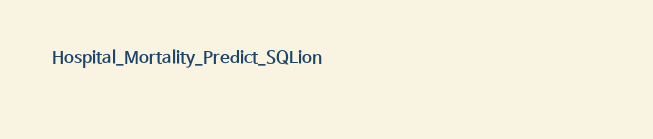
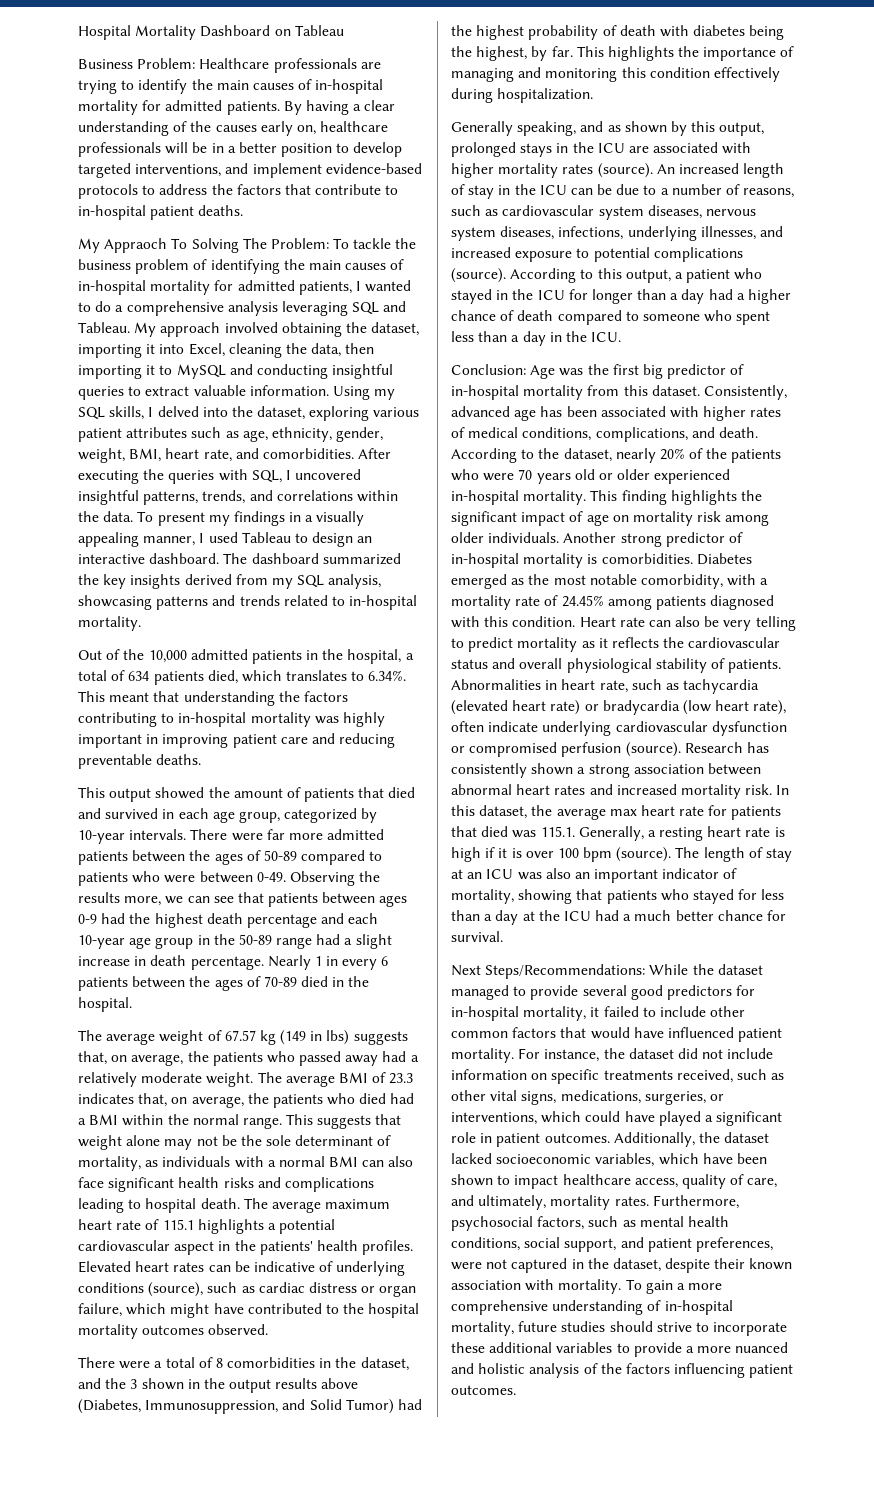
- Hospital_Mortality_Predict_SQLion
+ Hospital Mortality Dashboard on Tableau
+ Business Problem: Healthcare professionals are trying to identify the main causes of in-hospital mortality for admitted patients. By having a clear understanding of the causes early on, healthcare professionals will be in a better position to develop targeted interventions, and implement evidence-based protocols to address the factors that contribute to in-hospital patient deaths.
+ My Appraoch To Solving The Problem: To tackle the business problem of identifying the main causes of in-hospital mortality for admitted patients, I wanted to do a comprehensive analysis leveraging SQL and Tableau. My approach involved obtaining the dataset, importing it into Excel, cleaning the data, then importing it to MySQL and conducting insightful queries to extract valuable information. Using my SQL skills, I delved into the dataset, exploring various patient attributes such as age, ethnicity, gender, weight, BMI, heart rate, and comorbidities. After executing the queries with SQL, I uncovered insightful patterns, trends, and correlations within the data. To present my findings in a visually appealing manner, I used Tableau to design an interactive dashboard. The dashboard summarized the key insights derived from my SQL analysis, showcasing patterns and trends related to in-hospital mortality.
+ Out of the 10,000 admitted patients in the hospital, a total of 634 patients died, which translates to 6.34%. This meant that understanding the factors contributing to in-hospital mortality was highly important in improving patient care and reducing preventable deaths.
+ This output showed the amount of patients that died and survived in each age group, categorized by 10-year intervals. There were far more admitted patients between the ages of 50-89 compared to patients who were between 0-49. Observing the results more, we can see that patients between ages 0-9 had the highest death percentage and each 10-year age group in the 50-89 range had a slight increase in death percentage. Nearly 1 in every 6 patients between the ages of 70-89 died in the hospital.
+ The average weight of 67.57 kg (149 in lbs) suggests that, on average, the patients who passed away had a relatively moderate weight. The average BMI of 23.3 indicates that, on average, the patients who died had a BMI within the normal range. This suggests that weight alone may not be the sole determinant of mortality, as individuals with a normal BMI can also face significant health risks and complications leading to hospital death. The average maximum heart rate of 115.1 highlights a potential cardiovascular aspect in the patients' health profiles. Elevated heart rates can be indicative of underlying conditions (source), such as cardiac distress or organ failure, which might have contributed to the hospital mortality outcomes observed.
+ There were a total of 8 comorbidities in the dataset, and the 3 shown in the output results above (Diabetes, Immunosuppression, and Solid Tumor) had the highest probability of death with diabetes being the highest, by far. This highlights the importance of managing and monitoring this condition effectively during hospitalization.
+ Generally speaking, and as shown by this output, prolonged stays in the ICU are associated with higher mortality rates (source). An increased length of stay in the ICU can be due to a number of reasons, such as cardiovascular system diseases, nervous system diseases, infections, underlying illnesses, and increased exposure to potential complications (source). According to this output, a patient who stayed in the ICU for longer than a day had a higher chance of death compared to someone who spent less than a day in the ICU.
+ Conclusion: Age was the first big predictor of in-hospital mortality from this dataset. Consistently, advanced age has been associated with higher rates of medical conditions, complications, and death. According to the dataset, nearly 20% of the patients who were 70 years old or older experienced in-hospital mortality. This finding highlights the significant impact of age on mortality risk among older individuals. Another strong predictor of in-hospital mortality is comorbidities. Diabetes emerged as the most notable comorbidity, with a mortality rate of 24.45% among patients diagnosed with this condition. Heart rate can also be very telling to predict mortality as it reflects the cardiovascular status and overall physiological stability of patients. Abnormalities in heart rate, such as tachycardia (elevated heart rate) or bradycardia (low heart rate), often indicate underlying cardiovascular dysfunction or compromised perfusion (source). Research has consistently shown a strong association between abnormal heart rates and increased mortality risk. In this dataset, the average max heart rate for patients that died was 115.1. Generally, a resting heart rate is high if it is over 100 bpm (source). The length of stay at an ICU was also an important indicator of mortality, showing that patients who stayed for less than a day at the ICU had a much better chance for survival.
+ Next Steps/Recommendations: While the dataset managed to provide several good predictors for in-hospital mortality, it failed to include other common factors that would have influenced patient mortality. For instance, the dataset did not include information on specific treatments received, such as other vital signs, medications, surgeries, or interventions, which could have played a significant role in patient outcomes. Additionally, the dataset lacked socioeconomic variables, which have been shown to impact healthcare access, quality of care, and ultimately, mortality rates. Furthermore, psychosocial factors, such as mental health conditions, social support, and patient preferences, were not captured in the dataset, despite their known association with mortality. To gain a more comprehensive understanding of in-hospital mortality, future studies should strive to incorporate these additional variables to provide a more nuanced and holistic analysis of the factors influencing patient outcomes.

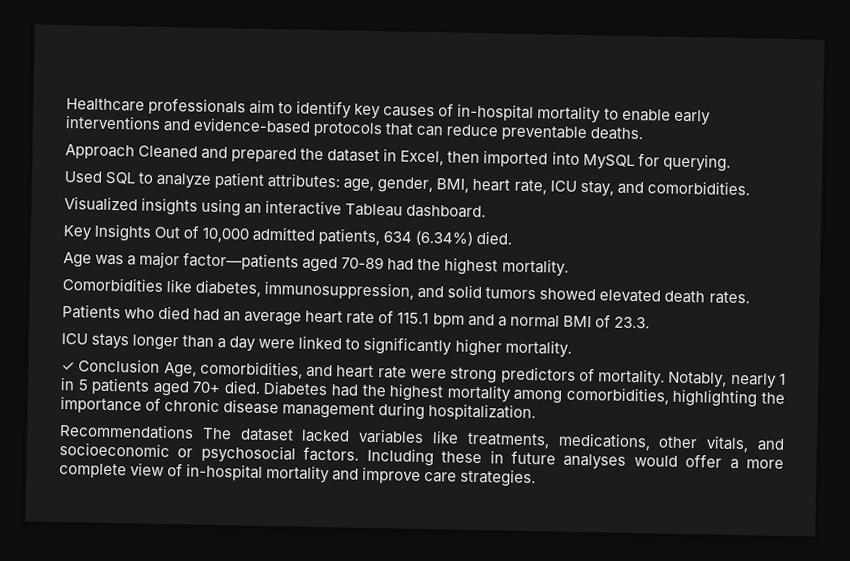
- Hospital Mortality Dashboard on Tableau
- Business Problem: Healthcare professionals are trying to identify the main causes of in-hospital mortality for admitted patients. By having a clear understanding of the causes early on, healthcare professionals will be in a better position to develop targeted interventions, and implement evidence-based protocols to address the factors that contribute to in-hospital patient deaths.
- My Appraoch To Solving The Problem: To tackle the business problem of identifying the main causes of in-hospital mortality for admitted patients, I wanted to do a comprehensive analysis leveraging SQL and Tableau. My approach involved obtaining the dataset, importing it into Excel, cleaning the data, then importing it to MySQL and conducting insightful queries to extract valuable information. Using my SQL skills, I delved into the dataset, exploring various patient attributes such as age, ethnicity, gender, weight, BMI, heart rate, and comorbidities. After executing the queries with SQL, I uncovered insightful patterns, trends, and correlations within the data. To present my findings in a visually appealing manner, I used Tableau to design an interactive dashboard. The dashboard summarized the key insights derived from my SQL analysis, showcasing patterns and trends related to in-hospital mortality.
- Out of the 10,000 admitted patients in the hospital, a total of 634 patients died, which translates to 6.34%. This meant that understanding the factors contributing to in-hospital mortality was highly important in improving patient care and reducing preventable deaths.
- This output showed the amount of patients that died and survived in each age group, categorized by 10-year intervals. There were far more admitted patients between the ages of 50-89 compared to patients who were between 0-49. Observing the results more, we can see that patients between ages 0-9 had the highest death percentage and each 10-year age group in the 50-89 range had a slight increase in death percentage. Nearly 1 in every 6 patients between the ages of 70-89 died in the hospital.
- The average weight of 67.57 kg (149 in lbs) suggests that, on average, the patients who passed away had a relatively moderate weight. The average BMI of 23.3 indicates that, on average, the patients who died had a BMI within the normal range. This suggests that weight alone may not be the sole determinant of mortality, as individuals with a normal BMI can also face significant health risks and complications leading to hospital death. The average maximum heart rate of 115.1 highlights a potential cardiovascular aspect in the patients' health profiles. Elevated heart rates can be indicative of underlying conditions (source), such as cardiac distress or organ failure, which might have contributed to the hospital mortality outcomes observed.
- There were a total of 8 comorbidities in the dataset, and the 3 shown in the output results above (Diabetes, Immunosuppression, and Solid Tumor) had the highest probability of death with diabetes being the highest, by far. This highlights the importance of managing and monitoring this condition effectively during hospitalization.
- Generally speaking, and as shown by this output, prolonged stays in the ICU are associated with higher mortality rates (source). An increased length of stay in the ICU can be due to a number of reasons, such as cardiovascular system diseases, nervous system diseases, infections, underlying illnesses, and increased exposure to potential complications (source). According to this output, a patient who stayed in the ICU for longer than a day had a higher chance of death compared to someone who spent less than a day in the ICU.
- Conclusion: Age was the first big predictor of in-hospital mortality from this dataset. Consistently, advanced age has been associated with higher rates of medical conditions, complications, and death. According to the dataset, nearly 20% of the patients who were 70 years old or older experienced in-hospital mortality. This finding highlights the significant impact of age on mortality risk among older individuals. Another strong predictor of in-hospital mortality is comorbidities. Diabetes emerged as the most notable comorbidity, with a mortality rate of 24.45% among patients diagnosed with this condition. Heart rate can also be very telling to predict mortality as it reflects the cardiovascular status and overall physiological stability of patients. Abnormalities in heart rate, such as tachycardia (elevated heart rate) or bradycardia (low heart rate), often indicate underlying cardiovascular dysfunction or compromised perfusion (source). Research has consistently shown a strong association between abnormal heart rates and increased mortality risk. In this dataset, the average max heart rate for patients that died was 115.1. Generally, a resting heart rate is high if it is over 100 bpm (source). The length of stay at an ICU was also an important indicator of mortality, showing that patients who stayed for less than a day at the ICU had a much better chance for survival.
- Next Steps/Recommendations: While the dataset managed to provide several good predictors for in-hospital mortality, it failed to include other common factors that would have influenced patient mortality. For instance, the dataset did not include information on specific treatments received, such as other vital signs, medications, surgeries, or interventions, which could have played a significant role in patient outcomes. Additionally, the dataset lacked socioeconomic variables, which have been shown to impact healthcare access, quality of care, and ultimately, mortality rates. Furthermore, psychosocial factors, such as mental health conditions, social support, and patient preferences, were not captured in the dataset, despite their known association with mortality. To gain a more comprehensive understanding of in-hospital mortality, future studies should strive to incorporate these additional variables to provide a more nuanced and holistic analysis of the factors influencing patient outcomes.
+ Healthcare professionals aim to identify key causes of in-hospital mortality to enable early interventions and evidence-based protocols that can reduce preventable deaths.
+ Approach Cleaned and prepared the dataset in Excel, then imported into MySQL for querying.
+ Used SQL to analyze patient attributes: age, gender, BMI, heart rate, ICU stay, and comorbidities.
+ Visualized insights using an interactive Tableau dashboard.
+ Key Insights Out of 10,000 admitted patients, 634 (6.34%) died.
+ Age was a major factor—patients aged 70-89 had the highest mortality.
+ Comorbidities like diabetes, immunosuppression, and solid tumors showed elevated death rates.
+ Patients who died had an average heart rate of 115.1 bpm and a normal BMI of 23.3.
+ ICU stays longer than a day were linked to significantly higher mortality.
+ ✓ Conclusion Age, comorbidities, and heart rate were strong predictors of mortality. Notably, nearly 1 in 5 patients aged 70+ died. Diabetes had the highest mortality among comorbidities, highlighting the importance of chronic disease management during hospitalization.
+ Recommendations The dataset lacked variables like treatments, medications, other vitals, and socioeconomic or psychosocial factors. Including these in future analyses would offer a more complete view of in-hospital mortality and improve care strategies.

